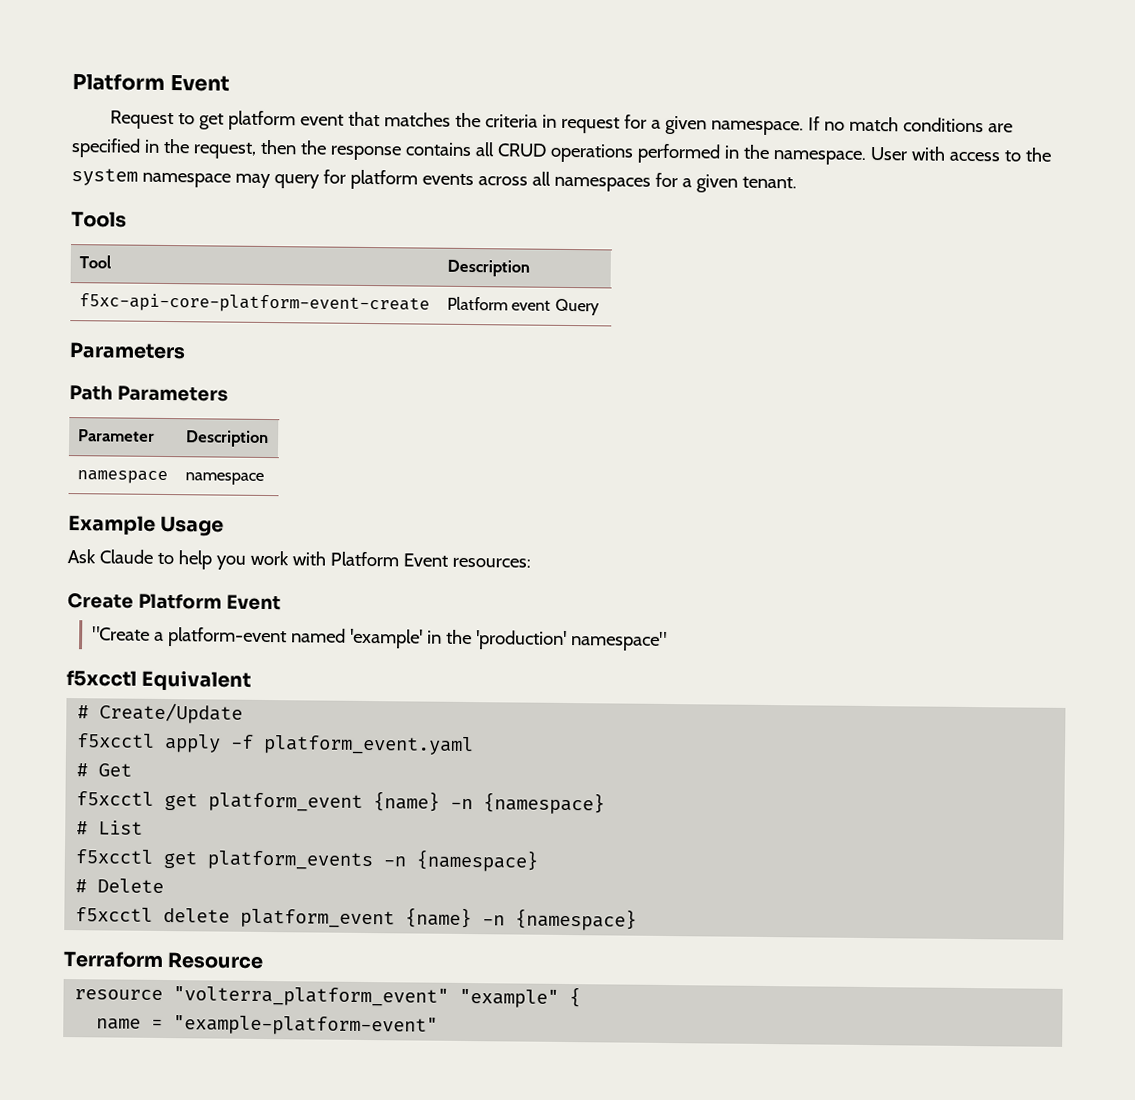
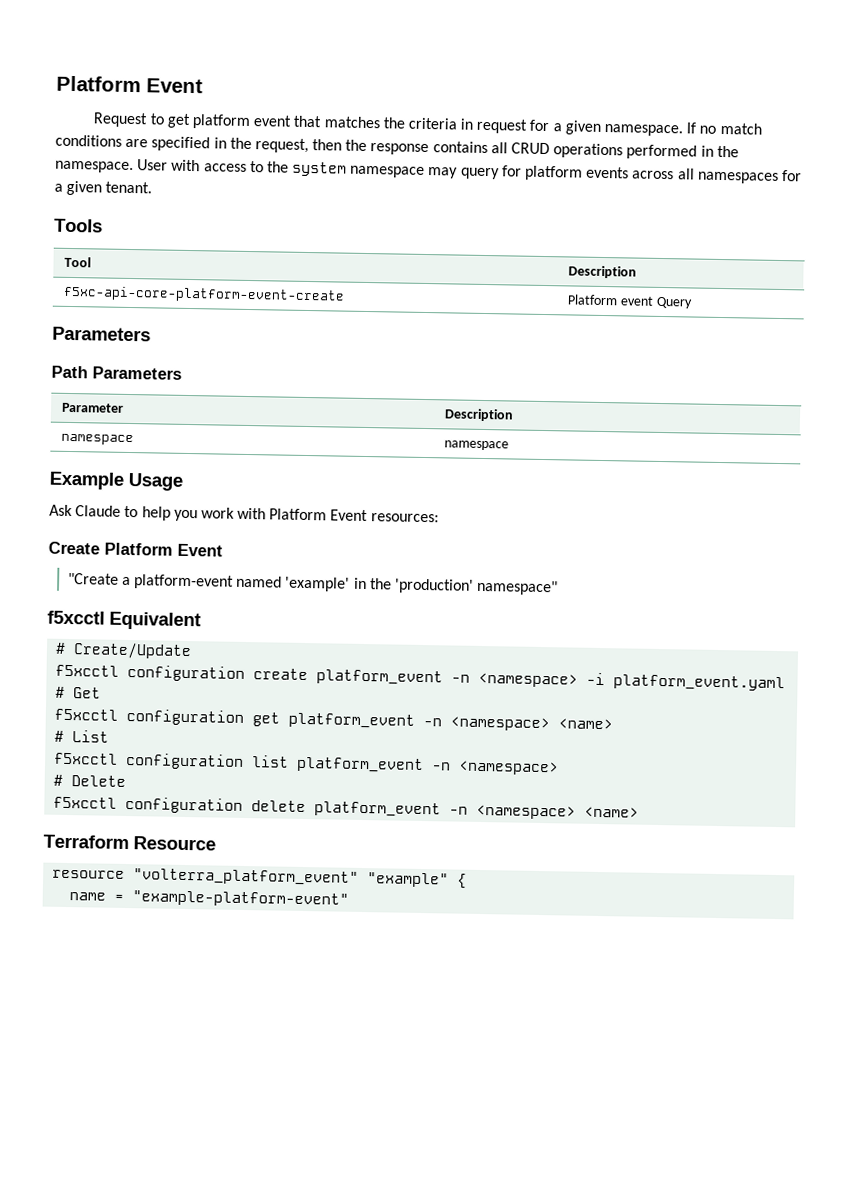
- f5xcctl apply -f platform_event.yaml
+ f5xcctl configuration create platform_event -n <namespace> -i platform_event.yaml
- f5xcctl get platform_event {name} -n {namespace}
+ f5xcctl configuration get platform_event -n <namespace> <name>
- f5xcctl get platform_events -n {namespace}
+ f5xcctl configuration list platform_event -n <namespace>
- f5xcctl delete platform_event {name} -n {namespace}
+ f5xcctl configuration delete platform_event -n <namespace> <name>

